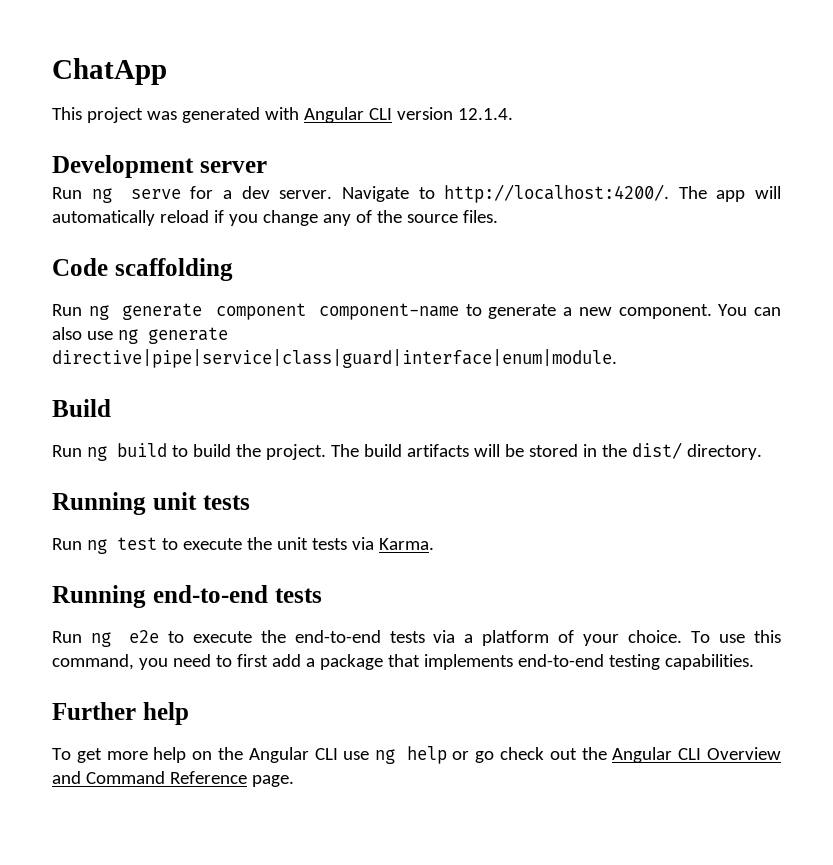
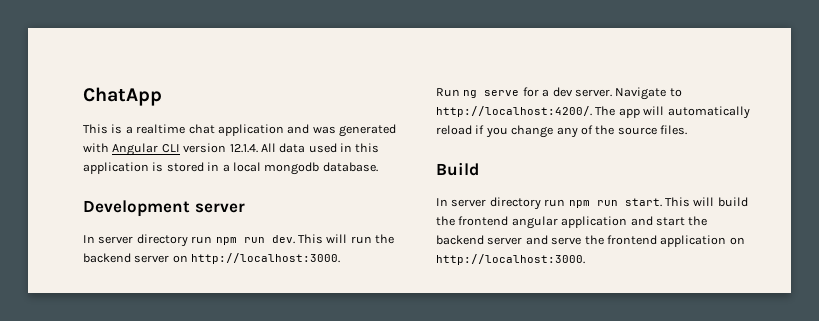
- This project was generated with Angular CLI version 12.1.4.
+ This is a realtime chat application and was generated with Angular CLI version 12.1.4. All data used in this application is stored in a local mongodb database.
  Development server
+ In server directory run npm run dev. This will run the backend server on http://localhost:3000.
- Code scaffolding
- Run ng generate component component-name to generate a new component. You can also use ng generate directive|pipe|service|class|guard|interface|enum|module.
  Build
- Run ng build to build the project. The build artifacts will be stored in the dist/ directory.
- Running unit tests
- Run ng test to execute the unit tests via Karma.
- Running end-to-end tests
- Run ng e2e to execute the end-to-end tests via a platform of your choice. To use this command, you need to first add a package that implements end-to-end testing capabilities.
- Further help
- To get more help on the Angular CLI use ng help or go check out the Angular CLI Overview and Command Reference page.
+ In server directory run npm run start. This will build the frontend angular application and start the backend server and serve the frontend application on http://localhost:3000.

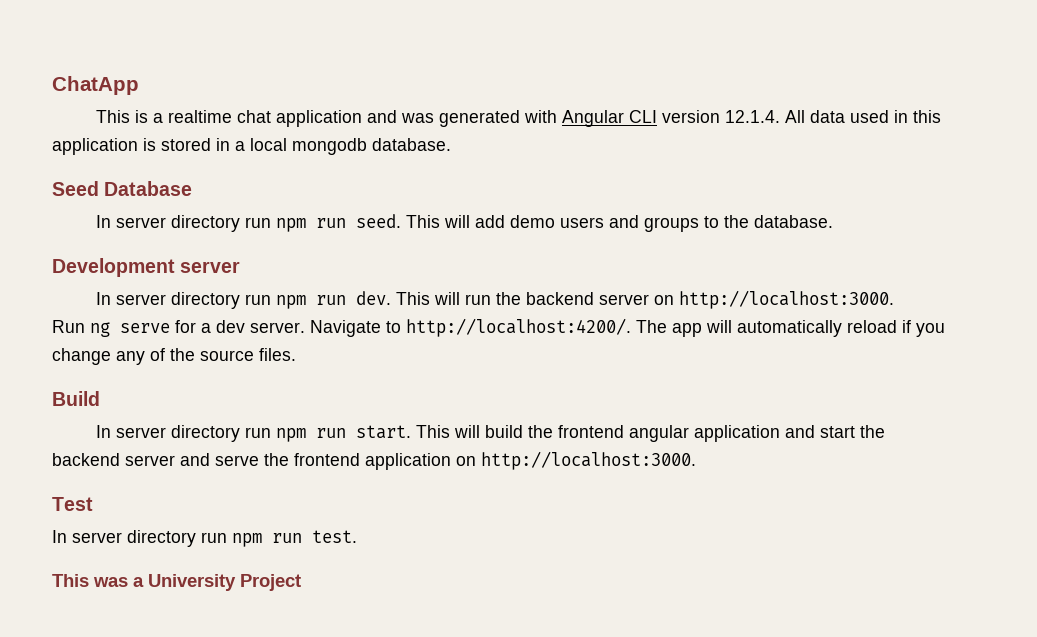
+ Seed Database
+ In server directory run npm run seed. This will add demo users and groups to the database.
+ Test
+ In server directory run npm run test.
+ This was a University Project

